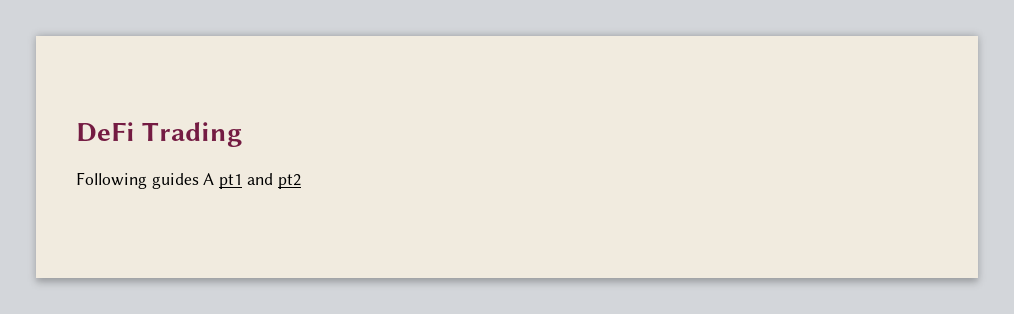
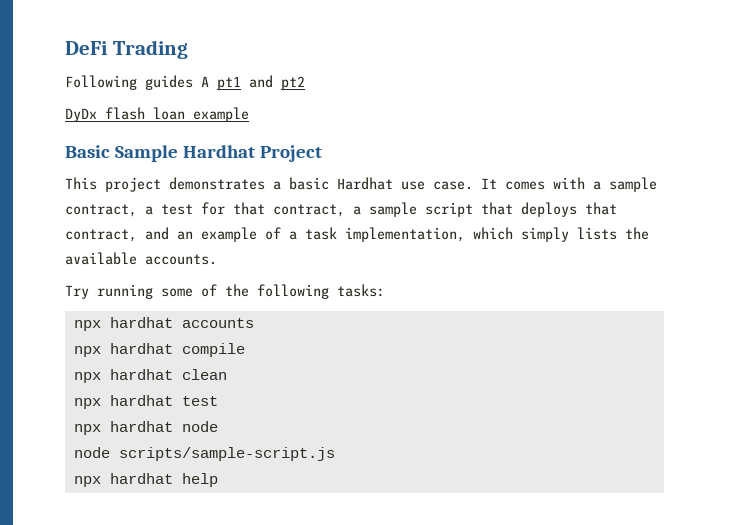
+ DyDx flash loan example
+ Basic Sample Hardhat Project
+ This project demonstrates a basic Hardhat use case. It comes with a sample contract, a test for that contract, a sample script that deploys that contract, and an example of a task implementation, which simply lists the available accounts.
+ Try running some of the following tasks:
+ npx hardhat accounts
+ npx hardhat compile
+ npx hardhat clean
+ npx hardhat test
+ npx hardhat node
+ node scripts/sample-script.js
+ npx hardhat help

